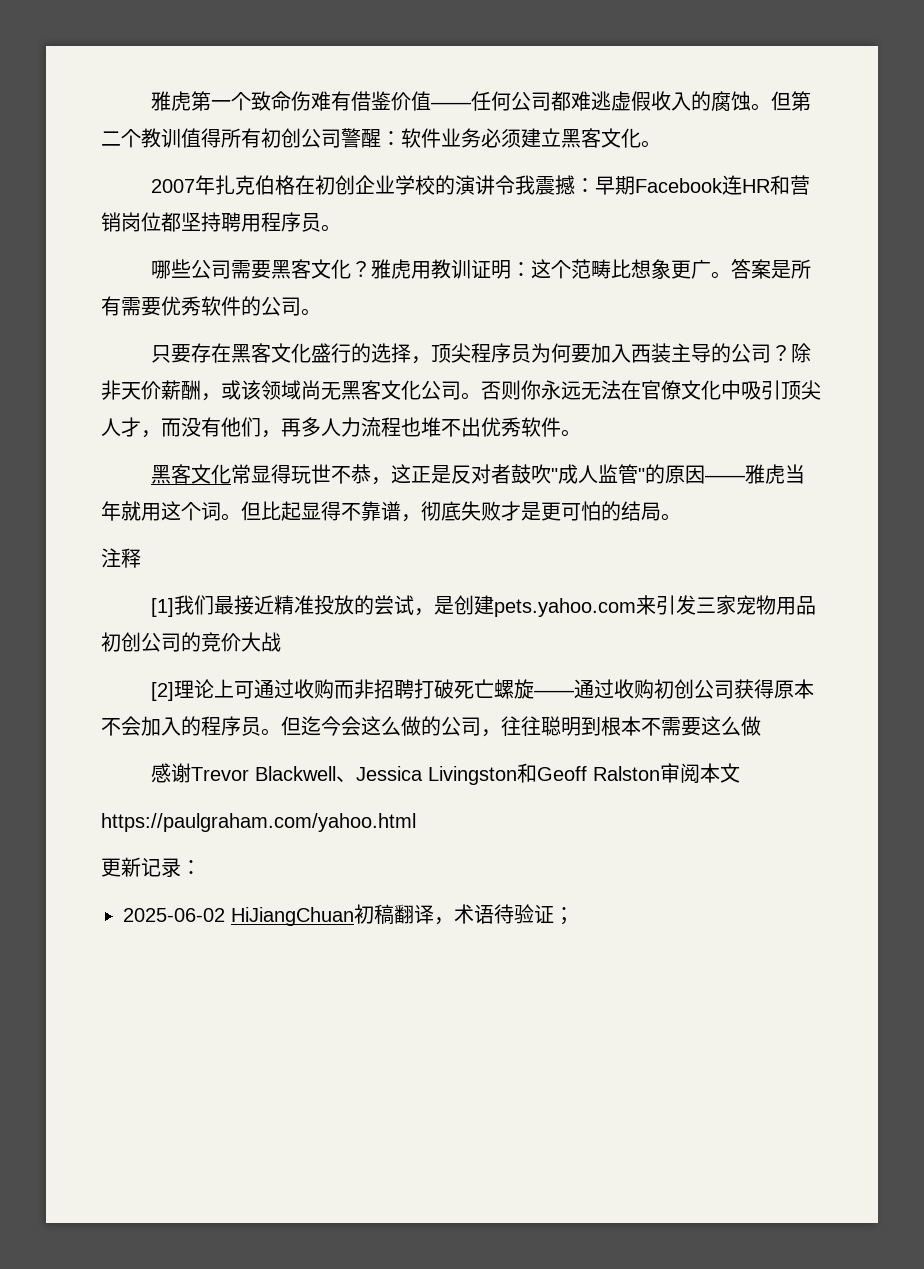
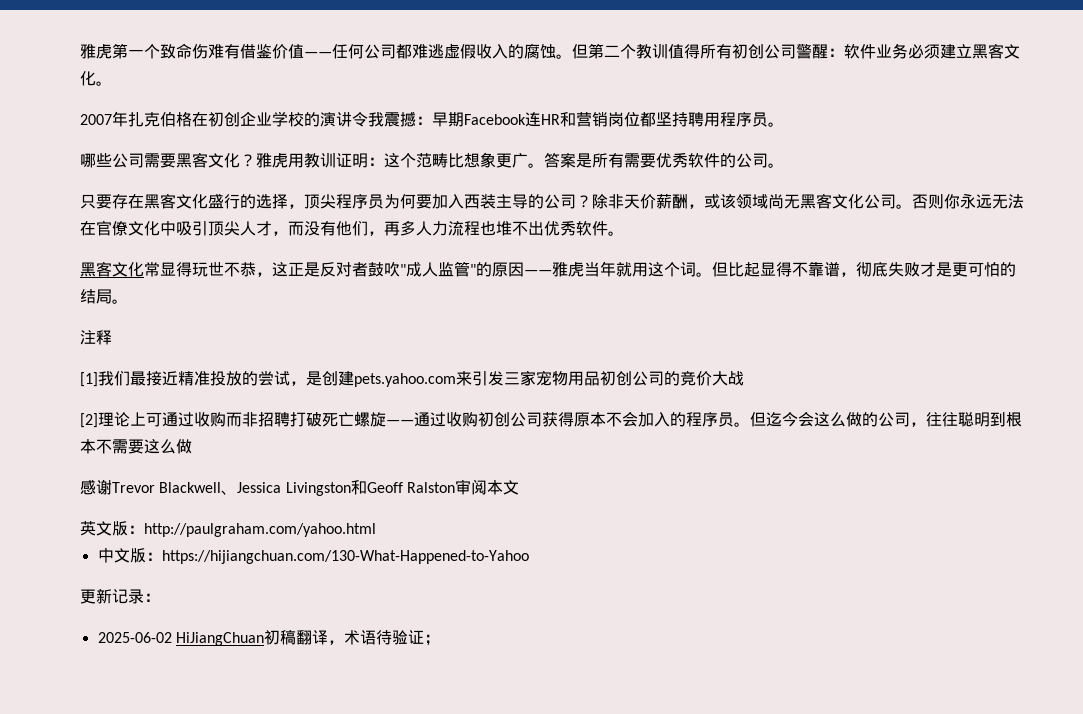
- https://paulgraham.com/yahoo.html
+ 英文版：http://paulgraham.com/yahoo.html
+ 中文版：https://hijiangchuan.com/130-What-Happened-to-Yahoo

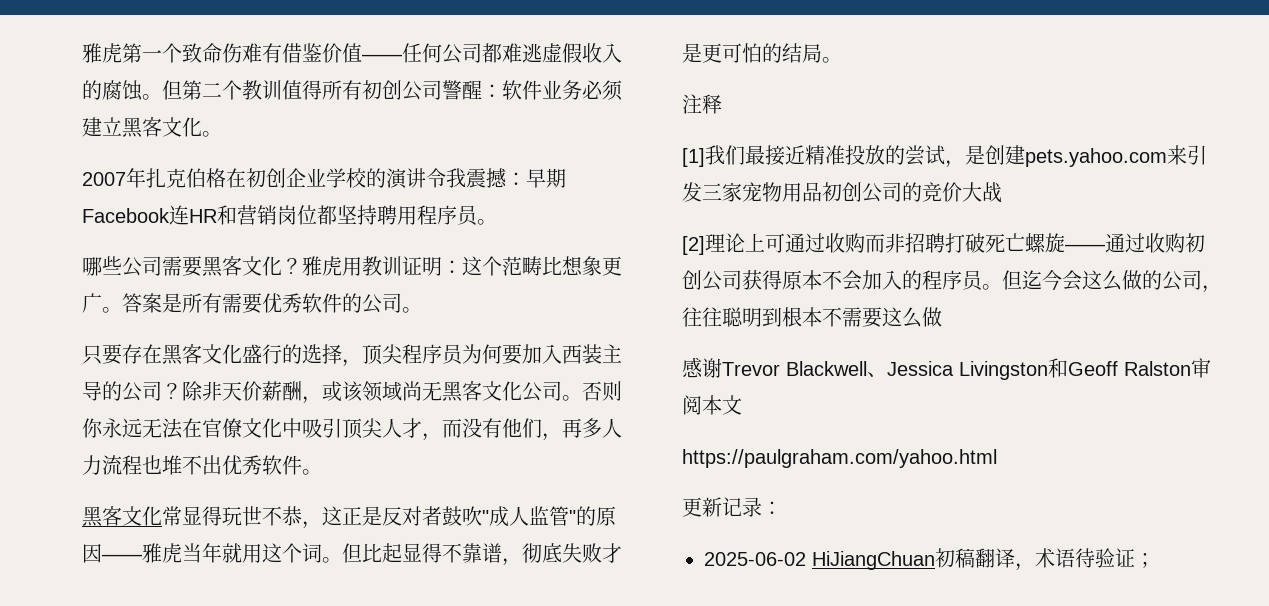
- 英文版：http://paulgraham.com/yahoo.html
- 中文版：https://hijiangchuan.com/130-What-Happened-to-Yahoo
+ https://paulgraham.com/yahoo.html

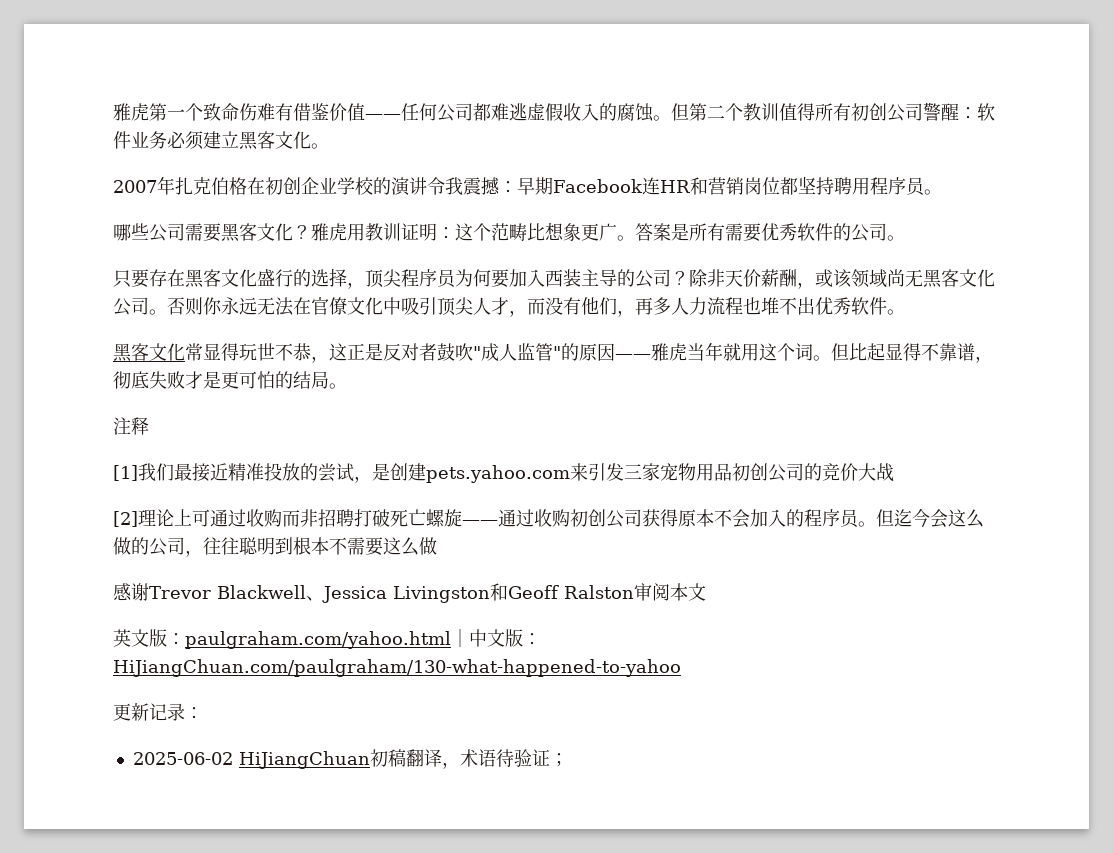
- https://paulgraham.com/yahoo.html
+ 英文版：paulgraham.com/yahoo.html｜中文版：HiJiangChuan.com/paulgraham/130-what-happened-to-yahoo

